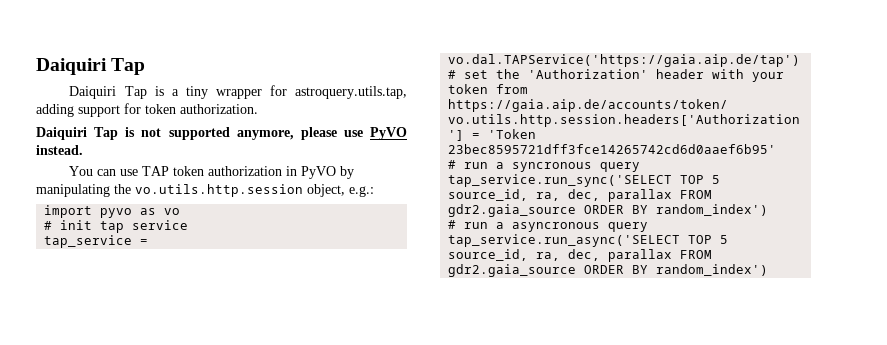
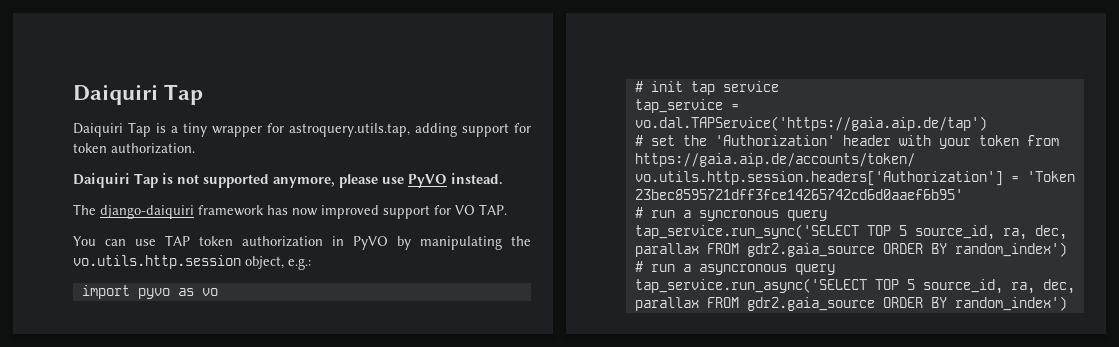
+ The django-daiquiri framework has now improved support for VO TAP.

